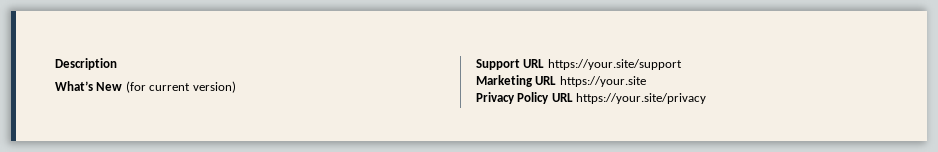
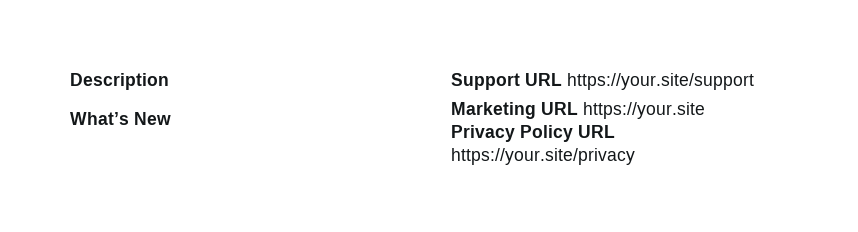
- What’s New (for current version)
+ What’s New

